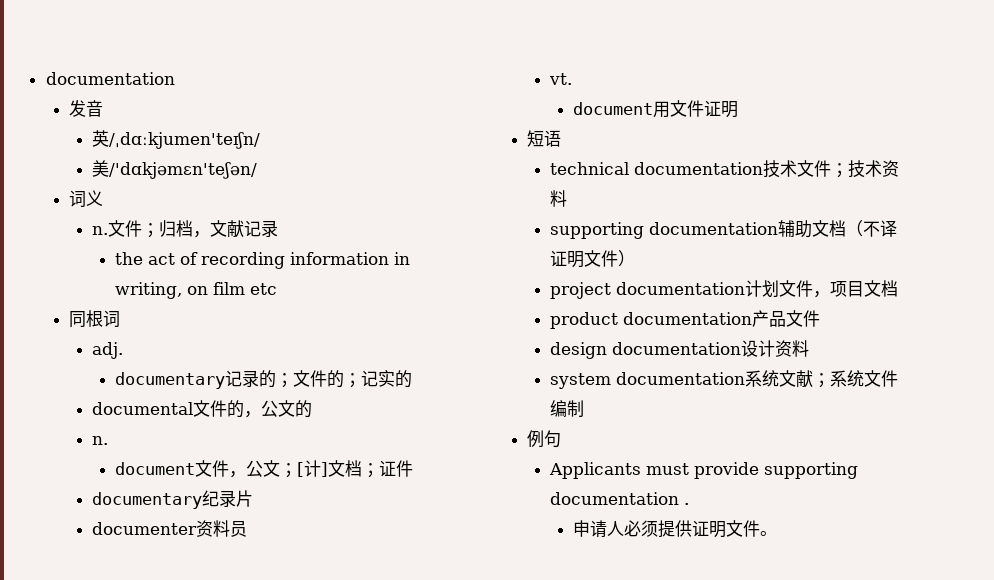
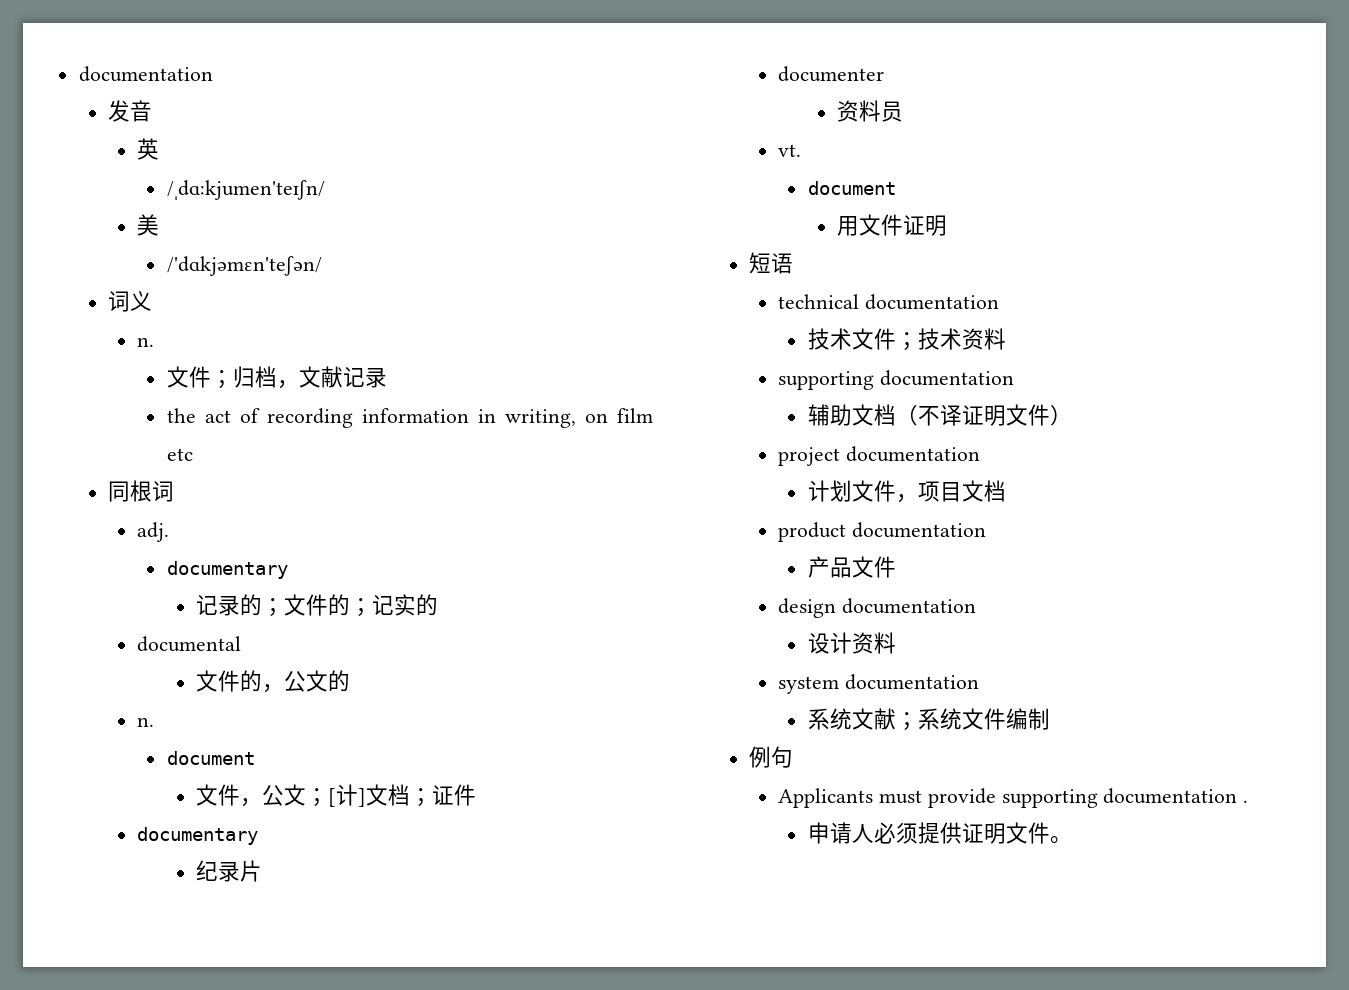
- 英/ˌdɑːkjumen'teɪʃn/
+ 英
+ /ˌdɑːkjumen'teɪʃn/
- 美/'dɑkjəmɛn'teʃən/
+ 美
+ /'dɑkjəmɛn'teʃən/
  词义
- n.文件；归档，文献记录
+ n.
+ 文件；归档，文献记录
  adj.
- documentary记录的；文件的；记实的
+ documentary
+ 记录的；文件的；记实的
- documental文件的，公文的
+ documental
+ 文件的，公文的
  n.
- document文件，公文；[计]文档；证件
- documentary纪录片
+ document
+ 文件，公文；[计]文档；证件
+ documentary
+ 纪录片
- documenter资料员
+ documenter
+ 资料员
  vt.
- document用文件证明
+ document
+ 用文件证明
- technical documentation技术文件；技术资料
- supporting documentation辅助文档（不译证明文件）
+ technical documentation
+ 技术文件；技术资料
+ supporting documentation
+ 辅助文档（不译证明文件）
- project documentation计划文件，项目文档
+ project documentation
+ 计划文件，项目文档
- product documentation产品文件
+ product documentation
+ 产品文件
- design documentation设计资料
+ design documentation
+ 设计资料
- system documentation系统文献；系统文件编制
+ system documentation
+ 系统文献；系统文件编制

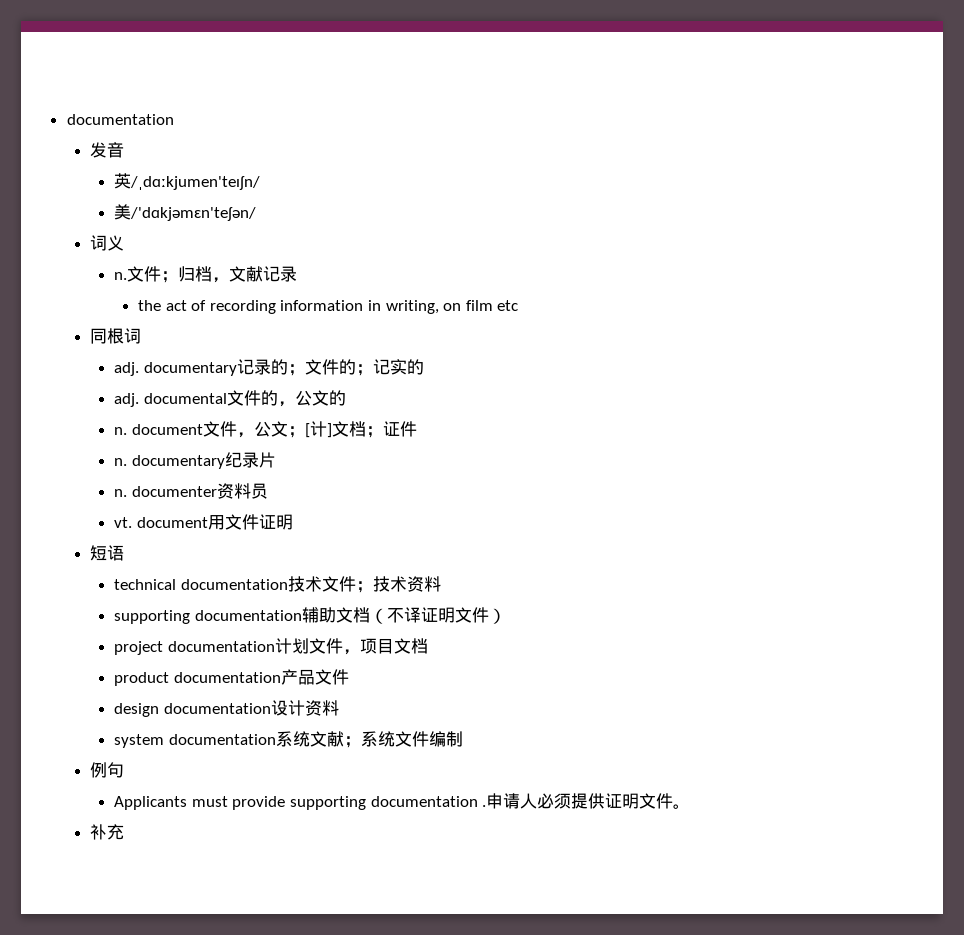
- 英
- /ˌdɑːkjumen'teɪʃn/
+ 英/ˌdɑːkjumen'teɪʃn/
- 美
- /'dɑkjəmɛn'teʃən/
+ 美/'dɑkjəmɛn'teʃən/
  词义
- n.
- 文件；归档，文献记录
+ n.文件；归档，文献记录
- adj.
- documentary
- 记录的；文件的；记实的
+ adj. documentary记录的；文件的；记实的
- documental
- 文件的，公文的
- n.
- document
- 文件，公文；[计]文档；证件
- documentary
- 纪录片
+ adj. documental文件的，公文的
+ n. document文件，公文；[计]文档；证件
+ n. documentary纪录片
- documenter
- 资料员
+ n. documenter资料员
- vt.
- document
- 用文件证明
+ vt. document用文件证明
- technical documentation
- 技术文件；技术资料
- supporting documentation
- 辅助文档（不译证明文件）
+ technical documentation技术文件；技术资料
+ supporting documentation辅助文档（不译证明文件）
- project documentation
- 计划文件，项目文档
+ project documentation计划文件，项目文档
- product documentation
- 产品文件
+ product documentation产品文件
- design documentation
- 设计资料
+ design documentation设计资料
- system documentation
- 系统文献；系统文件编制
+ system documentation系统文献；系统文件编制
- Applicants must provide supporting documentation .
- 申请人必须提供证明文件。
+ Applicants must provide supporting documentation .申请人必须提供证明文件。
+ 补充

